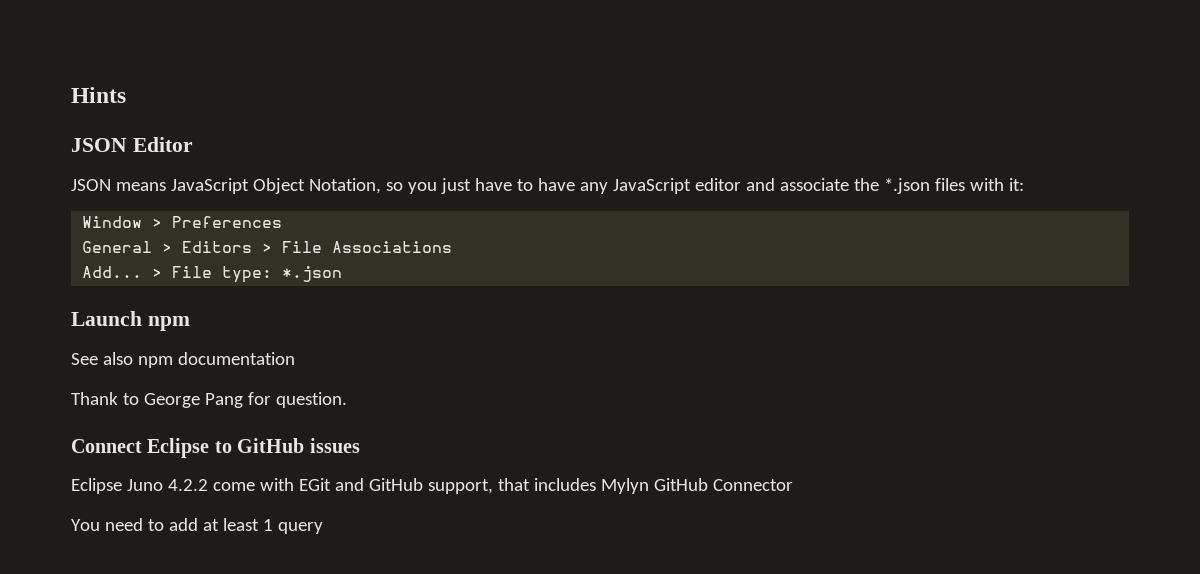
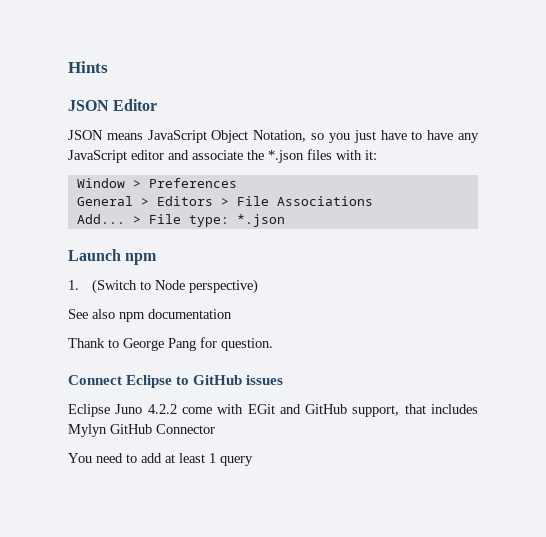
+ 1. (Switch to Node perspective)

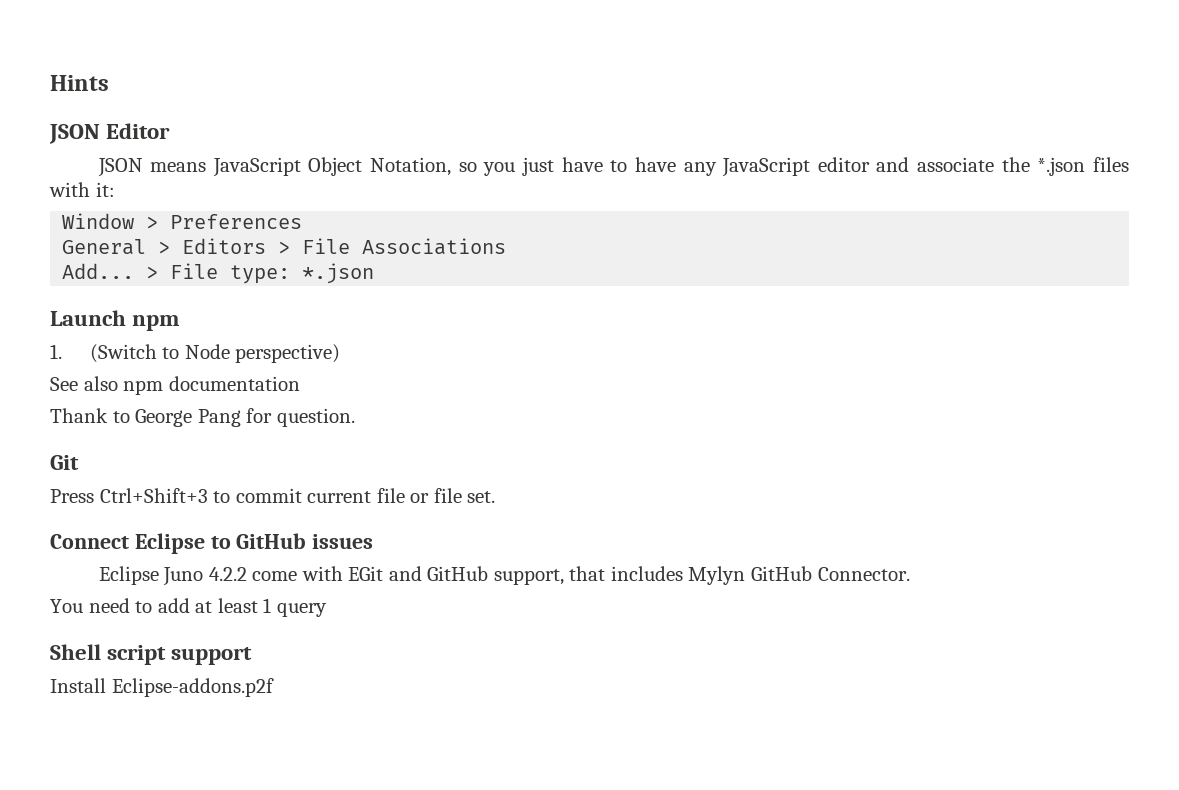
+ Git
+ Press Ctrl+Shift+3 to commit current file or file set.
- Eclipse Juno 4.2.2 come with EGit and GitHub support, that includes Mylyn GitHub Connector
+ Eclipse Juno 4.2.2 come with EGit and GitHub support, that includes Mylyn GitHub Connector.
+ Shell script support
+ Install Eclipse-addons.p2f

